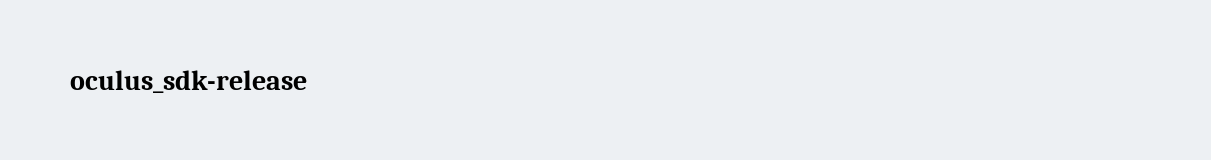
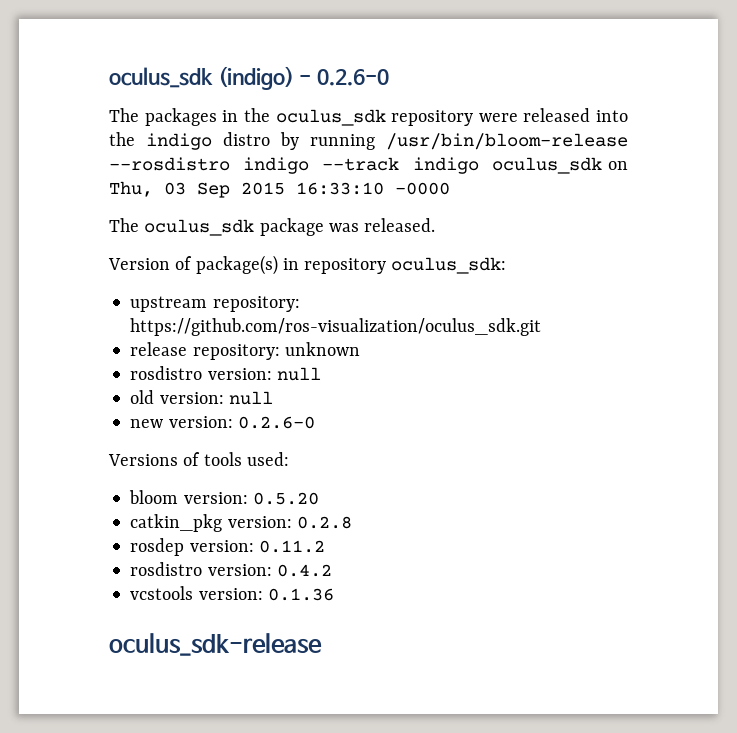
+ oculus_sdk (indigo) - 0.2.6-0
+ The packages in the oculus_sdk repository were released into the indigo distro by running /usr/bin/bloom-release --rosdistro indigo --track indigo oculus_sdk on Thu, 03 Sep 2015 16:33:10 -0000
+ The oculus_sdk package was released.
+ Version of package(s) in repository oculus_sdk:
+ upstream repository: https://github.com/ros-visualization/oculus_sdk.git
+ release repository: unknown
+ rosdistro version: null
+ old version: null
+ new version: 0.2.6-0
+ Versions of tools used:
+ bloom version: 0.5.20
+ catkin_pkg version: 0.2.8
+ rosdep version: 0.11.2
+ rosdistro version: 0.4.2
+ vcstools version: 0.1.36

